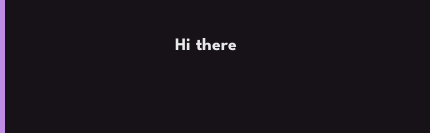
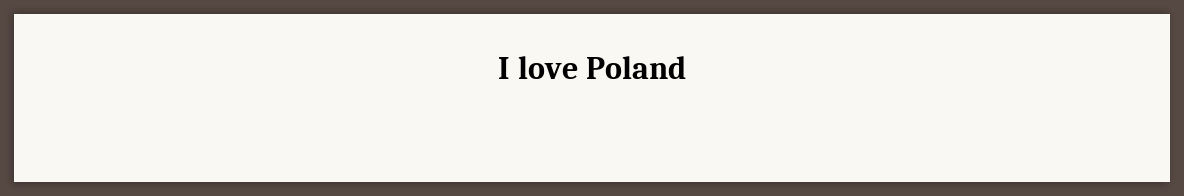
- Hi there
+ I love Poland

